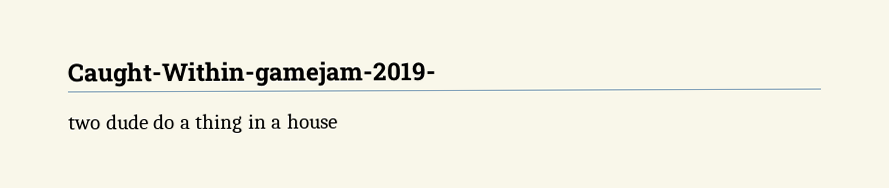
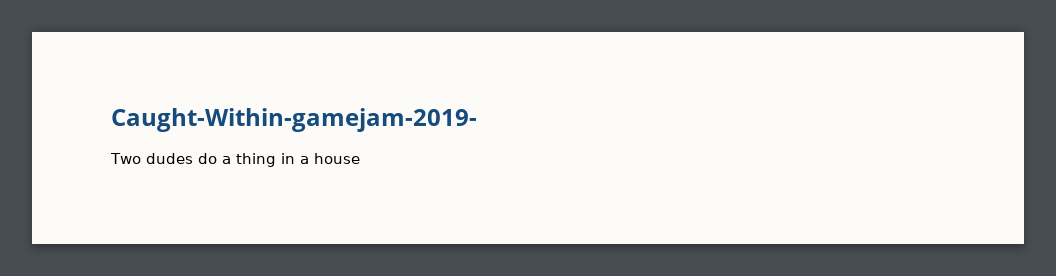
- two dude do a thing in a house
+ Two dudes do a thing in a house

